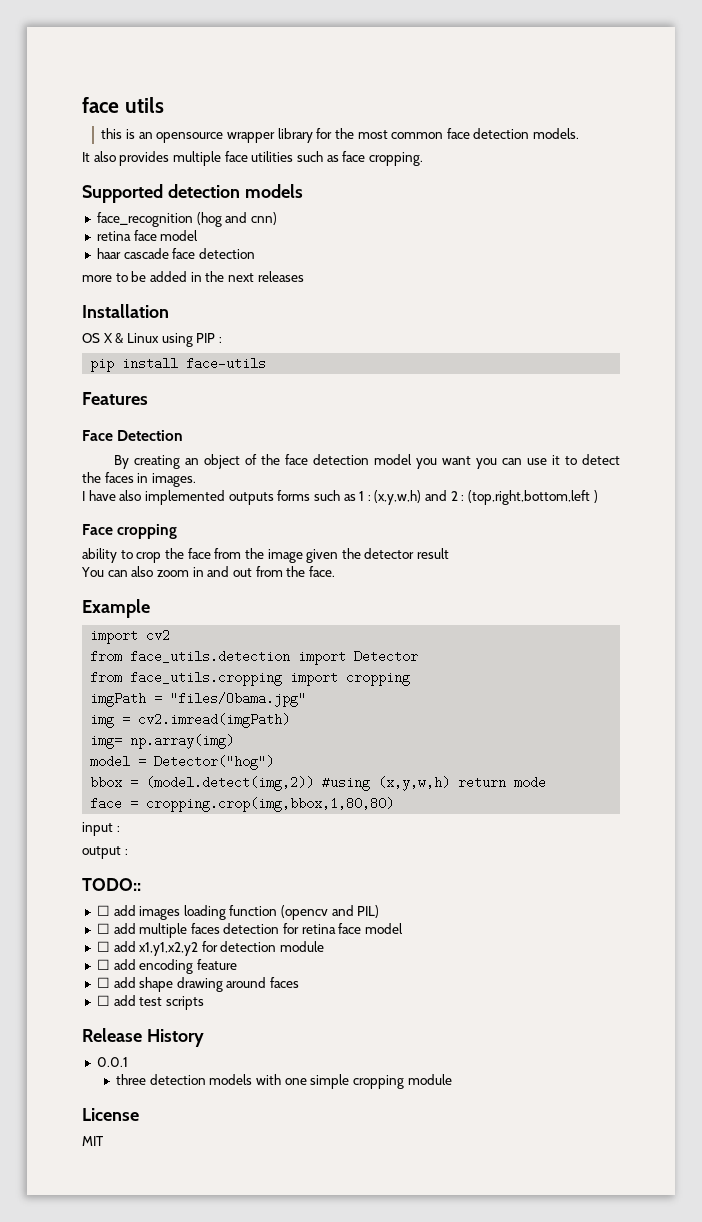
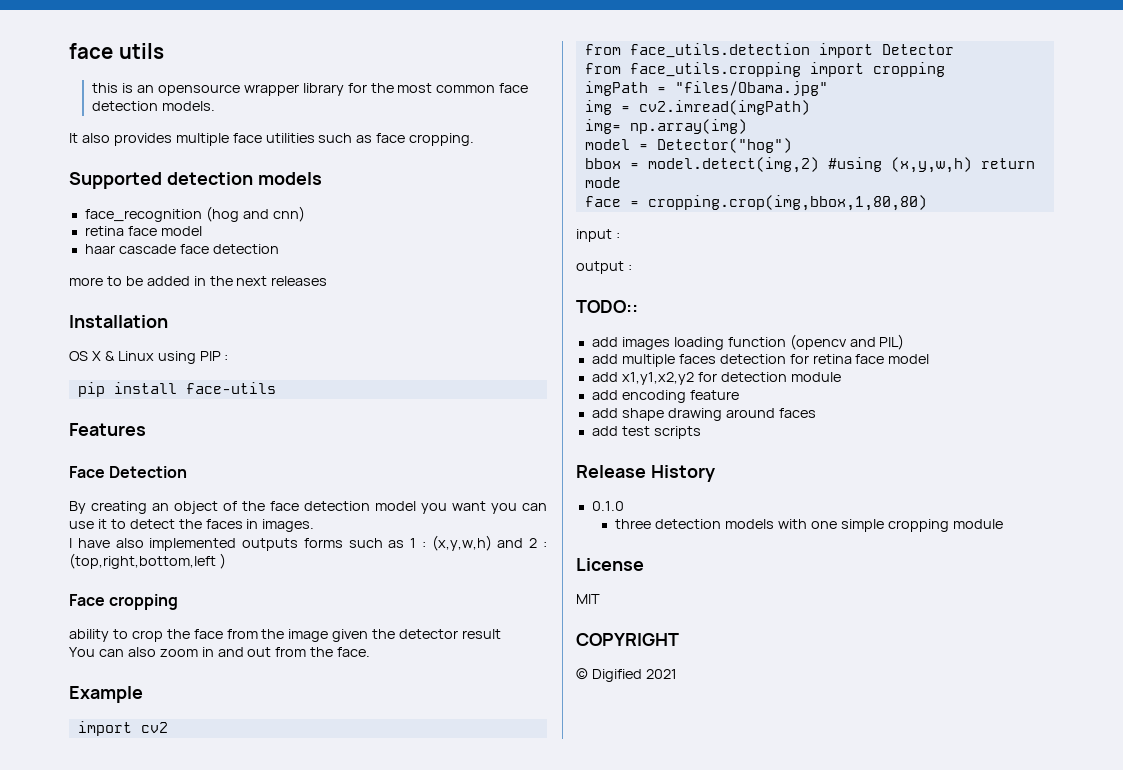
- bbox = (model.detect(img,2)) #using (x,y,w,h) return mode
+ bbox = model.detect(img,2) #using (x,y,w,h) return mode
- ☐ add images loading function (opencv and PIL)
+ add images loading function (opencv and PIL)
- ☐ add multiple faces detection for retina face model
+ add multiple faces detection for retina face model
- ☐ add x1,y1,x2,y2 for detection module
+ add x1,y1,x2,y2 for detection module
- ☐ add encoding feature
+ add encoding feature
- ☐ add shape drawing around faces
+ add shape drawing around faces
- ☐ add test scripts
+ add test scripts
- 0.0.1
+ 0.1.0
+ COPYRIGHT
+ © Digified 2021

